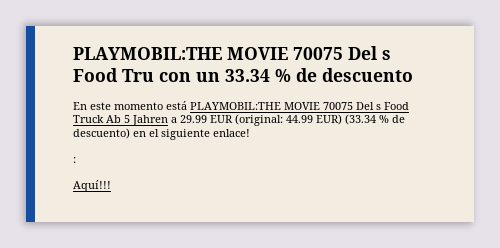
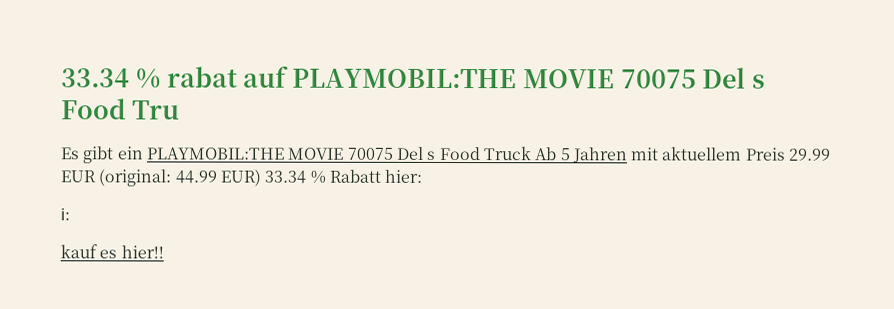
- PLAYMOBIL:THE MOVIE 70075 Del s Food Tru con un 33.34 % de descuento
- En este momento está PLAYMOBIL:THE MOVIE 70075 Del s Food Truck Ab 5 Jahren a 29.99 EUR (original: 44.99 EUR) (33.34 % de descuento) en el siguiente enlace!
- :
- Aquí!!!
+ 33.34 % rabat auf PLAYMOBIL:THE MOVIE 70075 Del s Food Tru
+ Es gibt ein PLAYMOBIL:THE MOVIE 70075 Del s Food Truck Ab 5 Jahren mit aktuellem Preis 29.99 EUR (original: 44.99 EUR) 33.34 % Rabatt hier:
+ ℹ:
+ kauf es hier!!

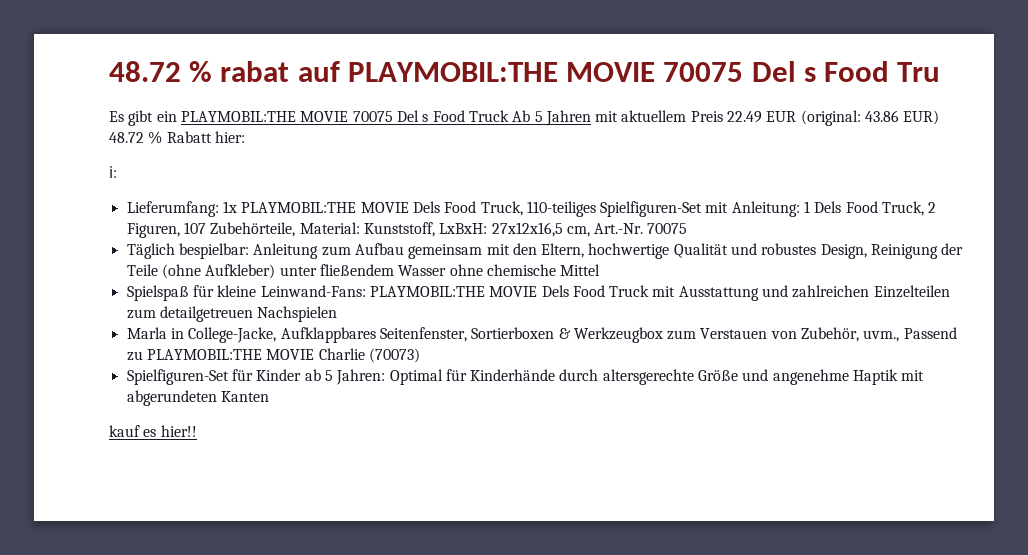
- 33.34 % rabat auf PLAYMOBIL:THE MOVIE 70075 Del s Food Tru
+ 48.72 % rabat auf PLAYMOBIL:THE MOVIE 70075 Del s Food Tru
- Es gibt ein PLAYMOBIL:THE MOVIE 70075 Del s Food Truck Ab 5 Jahren mit aktuellem Preis 29.99 EUR (original: 44.99 EUR) 33.34 % Rabatt hier:
+ Es gibt ein PLAYMOBIL:THE MOVIE 70075 Del s Food Truck Ab 5 Jahren mit aktuellem Preis 22.49 EUR (original: 43.86 EUR) 48.72 % Rabatt hier:
+ Lieferumfang: 1x PLAYMOBIL:THE MOVIE Dels Food Truck, 110-teiliges Spielfiguren-Set mit Anleitung: 1 Dels Food Truck, 2 Figuren, 107 Zubehörteile, Material: Kunststoff, LxBxH: 27x12x16,5 cm, Art.-Nr. 70075
+ Täglich bespielbar: Anleitung zum Aufbau gemeinsam mit den Eltern, hochwertige Qualität und robustes Design, Reinigung der Teile (ohne Aufkleber) unter fließendem Wasser ohne chemische Mittel
+ Spielspaß für kleine Leinwand-Fans: PLAYMOBIL:THE MOVIE Dels Food Truck mit Ausstattung und zahlreichen Einzelteilen zum detailgetreuen Nachspielen
+ Marla in College-Jacke, Aufklappbares Seitenfenster, Sortierboxen & Werkzeugbox zum Verstauen von Zubehör, uvm., Passend zu PLAYMOBIL:THE MOVIE Charlie (70073)
+ Spielfiguren-Set für Kinder ab 5 Jahren: Optimal für Kinderhände durch altersgerechte Größe und angenehme Haptik mit abgerundeten Kanten

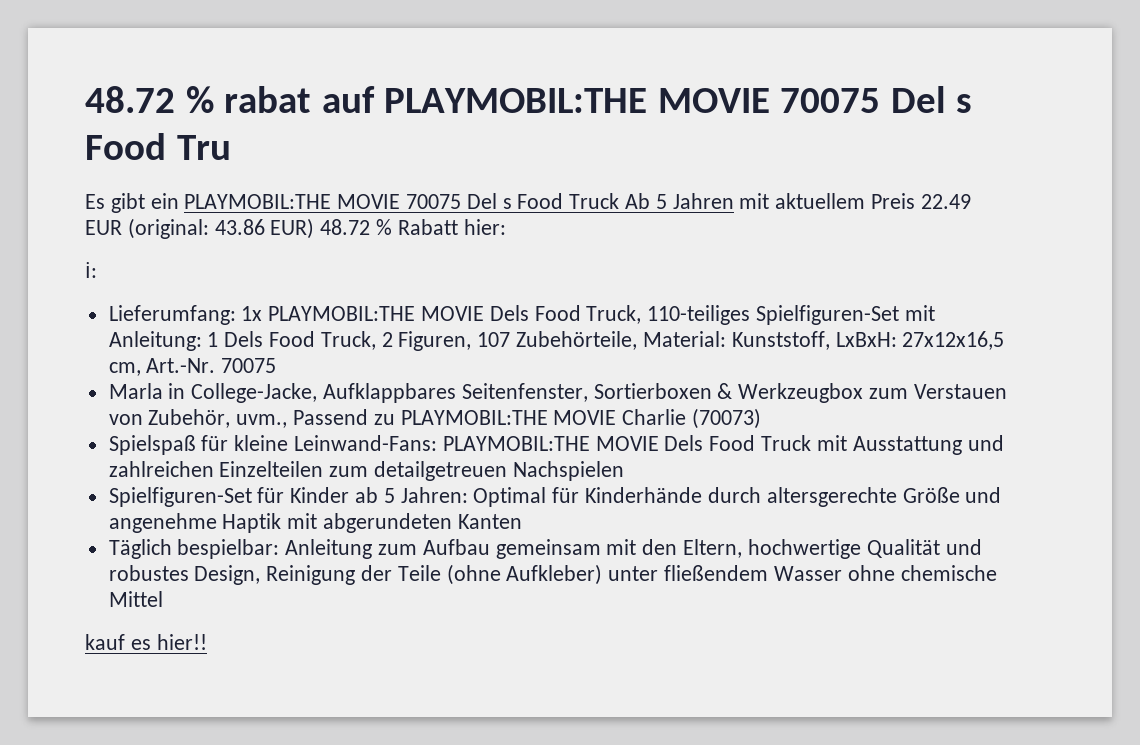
+ Marla in College-Jacke, Aufklappbares Seitenfenster, Sortierboxen & Werkzeugbox zum Verstauen von Zubehör, uvm., Passend zu PLAYMOBIL:THE MOVIE Charlie (70073)
+ Spielspaß für kleine Leinwand-Fans: PLAYMOBIL:THE MOVIE Dels Food Truck mit Ausstattung und zahlreichen Einzelteilen zum detailgetreuen Nachspielen
+ Spielfiguren-Set für Kinder ab 5 Jahren: Optimal für Kinderhände durch altersgerechte Größe und angenehme Haptik mit abgerundeten Kanten
- Spielspaß für kleine Leinwand-Fans: PLAYMOBIL:THE MOVIE Dels Food Truck mit Ausstattung und zahlreichen Einzelteilen zum detailgetreuen Nachspielen
- Marla in College-Jacke, Aufklappbares Seitenfenster, Sortierboxen & Werkzeugbox zum Verstauen von Zubehör, uvm., Passend zu PLAYMOBIL:THE MOVIE Charlie (70073)
- Spielfiguren-Set für Kinder ab 5 Jahren: Optimal für Kinderhände durch altersgerechte Größe und angenehme Haptik mit abgerundeten Kanten

